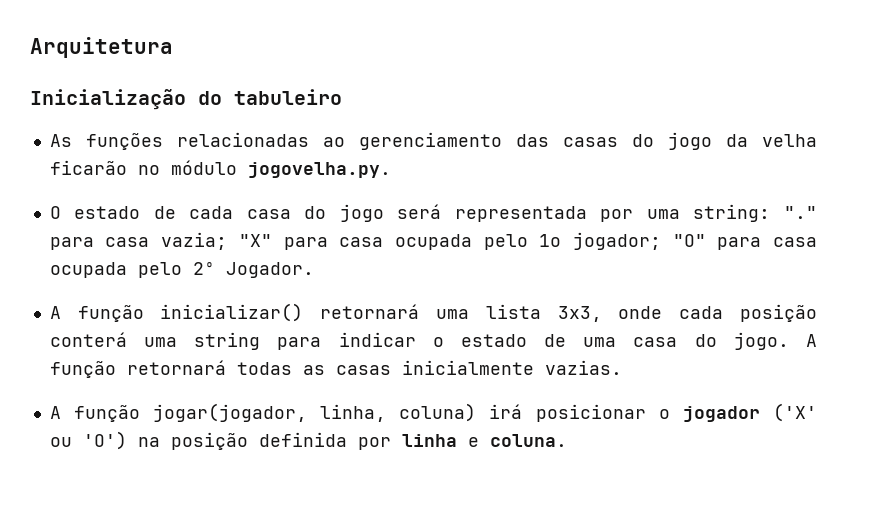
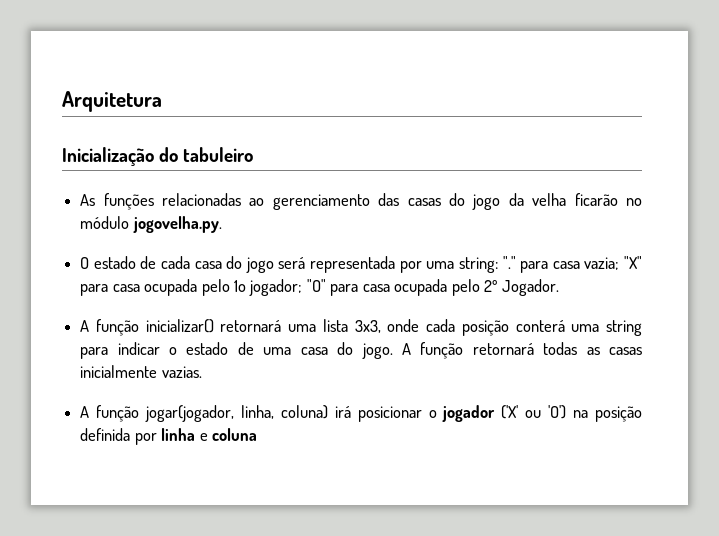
- A função jogar(jogador, linha, coluna) irá posicionar o jogador ('X' ou 'O') na posição definida por linha e coluna.
+ A função jogar(jogador, linha, coluna) irá posicionar o jogador ('X' ou 'O') na posição definida por linha e coluna

